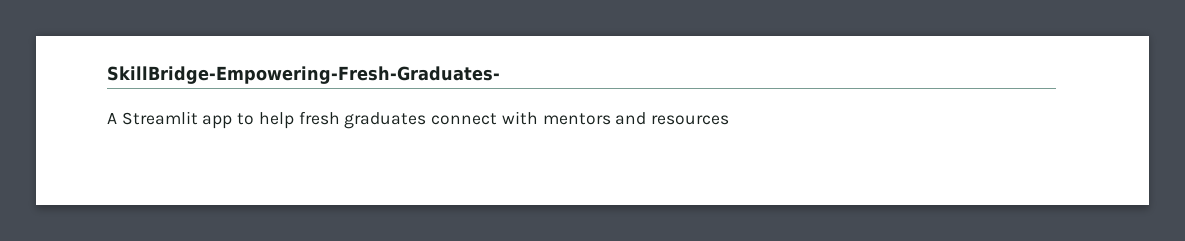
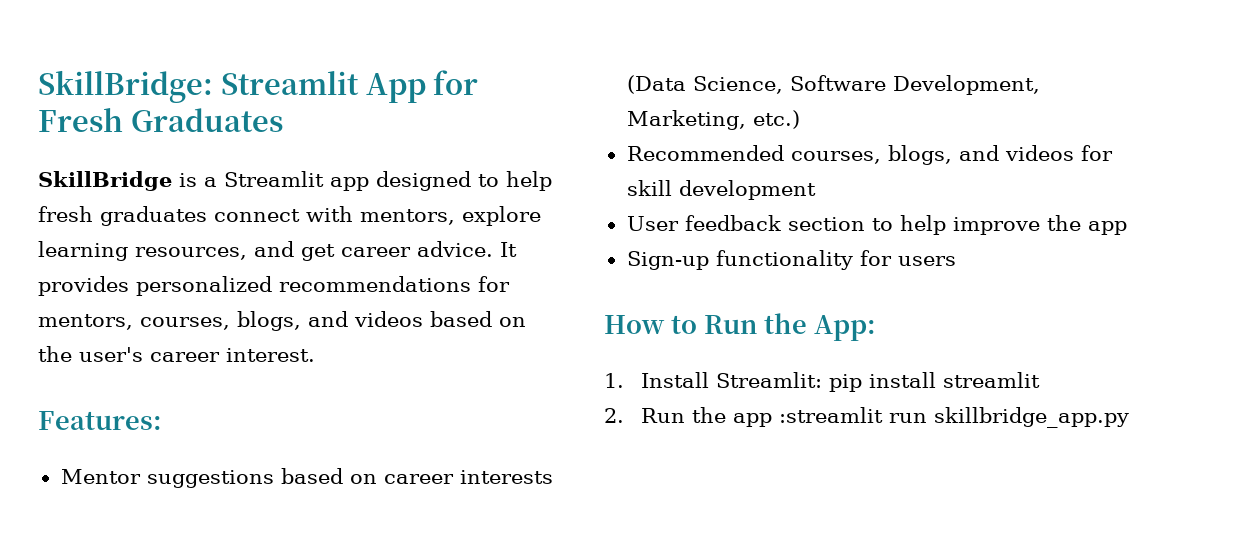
- SkillBridge-Empowering-Fresh-Graduates-
- A Streamlit app to help fresh graduates connect with mentors and resources
+ SkillBridge: Streamlit App for Fresh Graduates
+ SkillBridge is a Streamlit app designed to help fresh graduates connect with mentors, explore learning resources, and get career advice. It provides personalized recommendations for mentors, courses, blogs, and videos based on the user's career interest.
+ Features:
+ Mentor suggestions based on career interests (Data Science, Software Development, Marketing, etc.)
+ Recommended courses, blogs, and videos for skill development
+ User feedback section to help improve the app
+ Sign-up functionality for users
+ How to Run the App:
+ 1. Install Streamlit: pip install streamlit
+ 2. Run the app :streamlit run skillbridge_app.py

